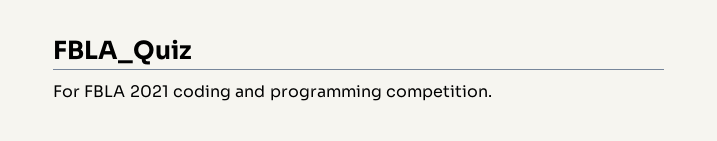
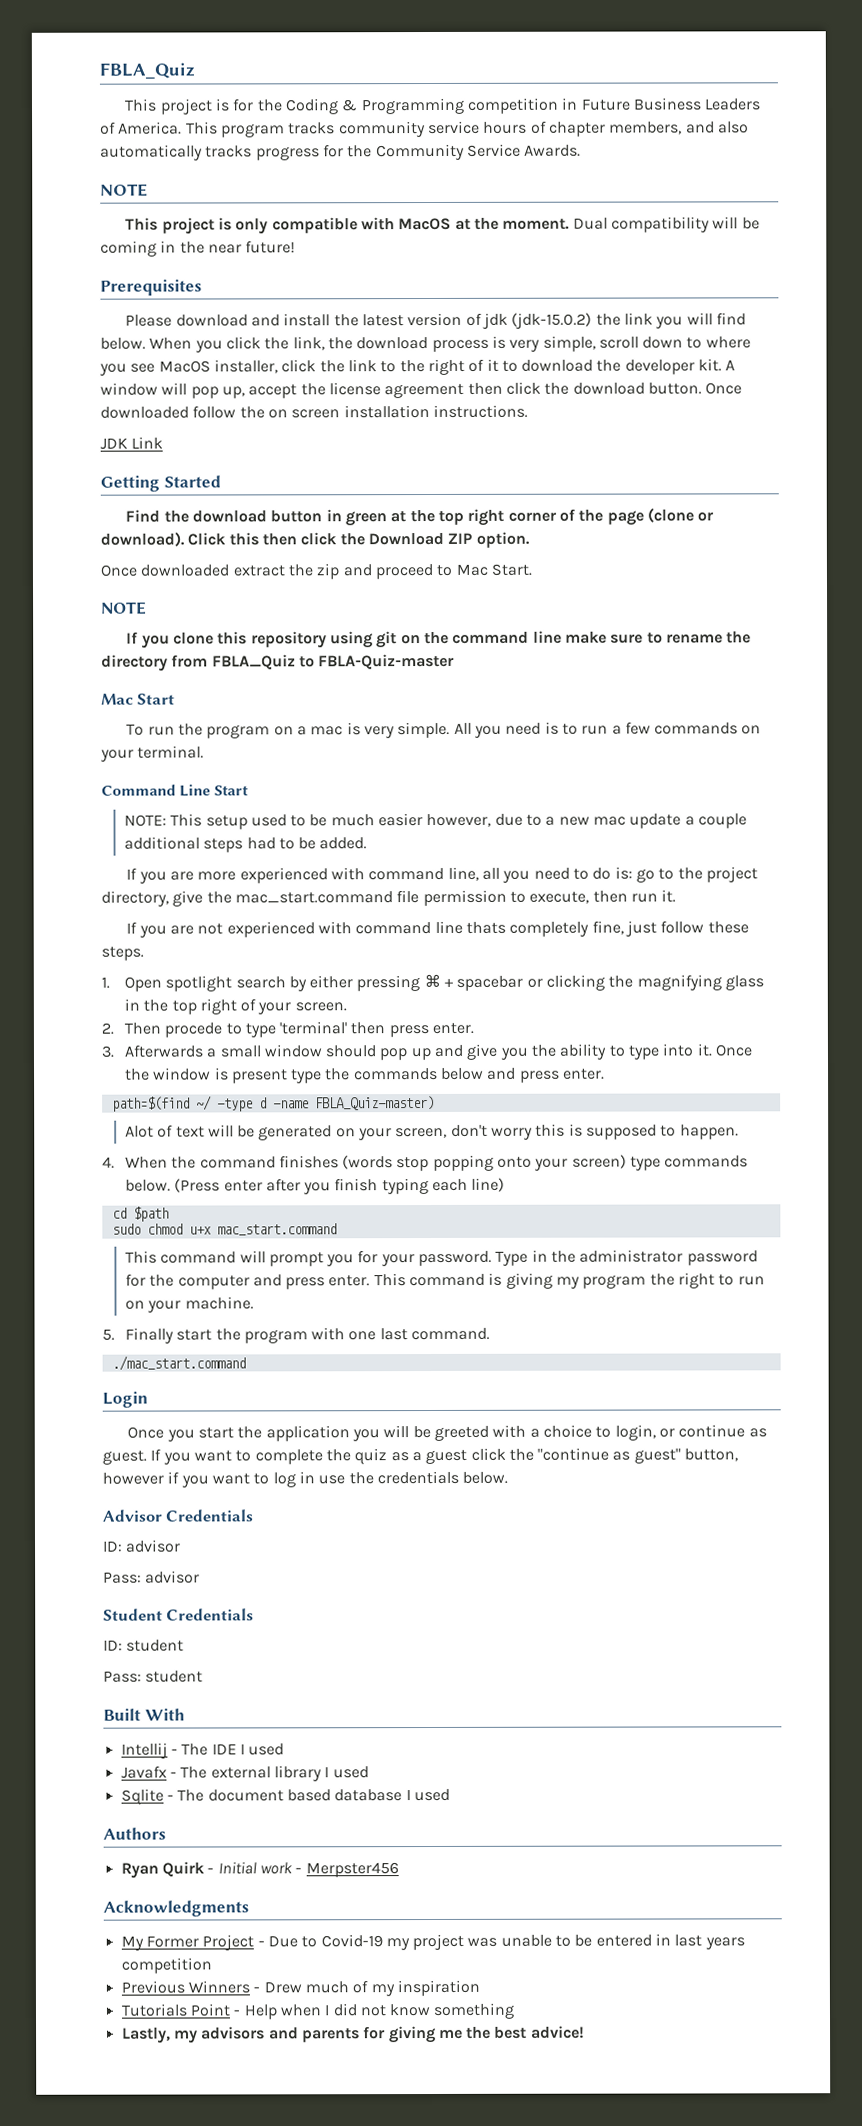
- For FBLA 2021 coding and programming competition.
+ This project is for the Coding & Programming competition in Future Business Leaders of America. This program tracks community service hours of chapter members, and also automatically tracks progress for the Community Service Awards.
+ NOTE
+ This project is only compatible with MacOS at the moment. Dual compatibility will be coming in the near future!
+ Prerequisites
+ Please download and install the latest version of jdk (jdk-15.0.2) the link you will find below. When you click the link, the download process is very simple, scroll down to where you see MacOS installer, click the link to the right of it to download the developer kit. A window will pop up, accept the license agreement then click the download button. Once downloaded follow the on screen installation instructions.
+ JDK Link
+ Getting Started
+ Find the download button in green at the top right corner of the page (clone or download). Click this then click the Download ZIP option.
+ Once downloaded extract the zip and proceed to Mac Start.
+ NOTE
+ If you clone this repository using git on the command line make sure to rename the directory from FBLA_Quiz to FBLA-Quiz-master
+ Mac Start
+ To run the program on a mac is very simple. All you need is to run a few commands on your terminal.
+ Command Line Start
+ NOTE: This setup used to be much easier however, due to a new mac update a couple additional steps had to be added.
+ If you are more experienced with command line, all you need to do is: go to the project directory, give the mac_start.command file permission to execute, then run it.
+ If you are not experienced with command line thats completely fine, just follow these steps.
+ 1. Open spotlight search by either pressing ⌘ + spacebar or clicking the magnifying glass in the top right of your screen.
+ 2. Then procede to type 'terminal' then press enter.
+ 3. Afterwards a small window should pop up and give you the ability to type into it. Once the window is present type the commands below and press enter.
+ path=$(find ~/ -type d -name FBLA_Quiz-master)
+ Alot of text will be generated on your screen, don't worry this is supposed to happen.
+ 4. When the command finishes (words stop popping onto your screen) type commands below. (Press enter after you finish typing each line)
+ cd $path
+ sudo chmod u+x mac_start.command
+ This command will prompt you for your password. Type in the administrator password for the computer and press enter. This command is giving my program the right to run on your machine.
+ 5. Finally start the program with one last command.
+ ./mac_start.command
+ Login
+ Once you start the application you will be greeted with a choice to login, or continue as guest. If you want to complete the quiz as a guest click the "continue as guest" button, however if you want to log in use the credentials below.
+ Advisor Credentials
+ ID: advisor
+ Pass: advisor
+ Student Credentials
+ ID: student
+ Pass: student
+ Built With
+ Intellij - The IDE I used
+ Javafx - The external library I used
+ Sqlite - The document based database I used
+ Authors
+ Ryan Quirk - Initial work - Merpster456
+ Acknowledgments
+ My Former Project - Due to Covid-19 my project was unable to be entered in last years competition
+ Previous Winners - Drew much of my inspiration
+ Tutorials Point - Help when I did not know something
+ Lastly, my advisors and parents for giving me the best advice!

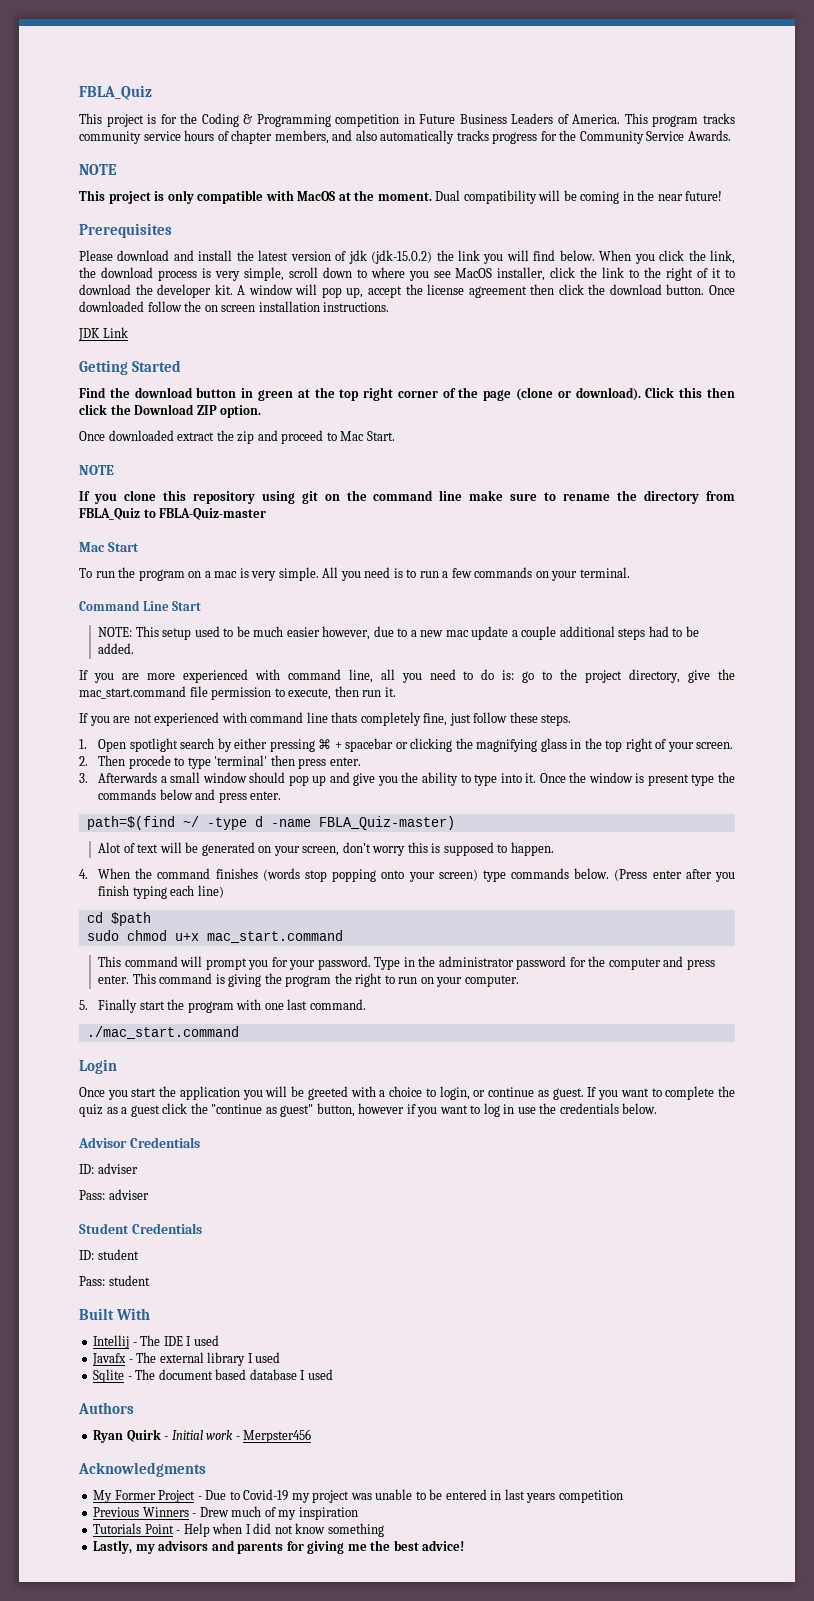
- This command is giving my program the right to run on your machine.
+ This command is giving the program the right to run on your computer.
- ID: advisor
- Pass: advisor
+ ID: adviser
+ Pass: adviser

